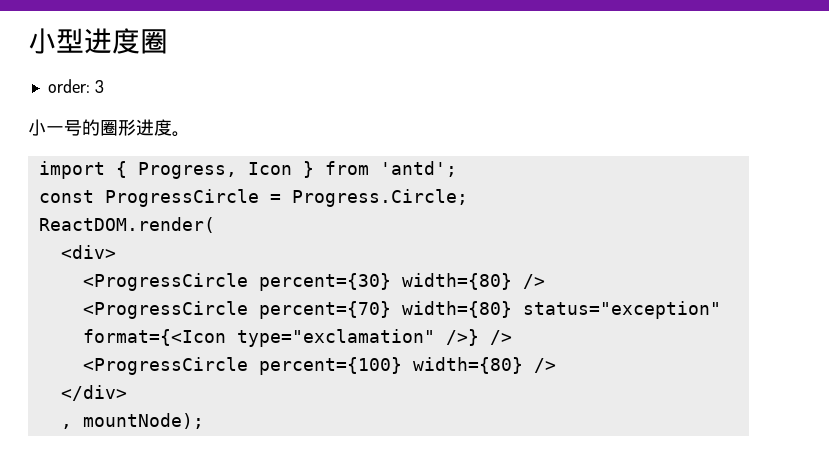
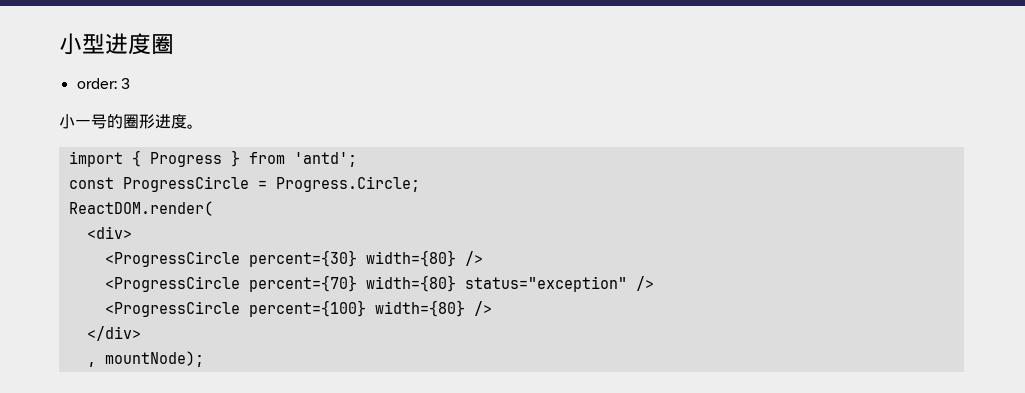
- import { Progress, Icon } from 'antd';
+ import { Progress } from 'antd';
- <ProgressCircle percent={70} width={80} status="exception" format={<Icon type="exclamation" />} />
+ <ProgressCircle percent={70} width={80} status="exception" />

